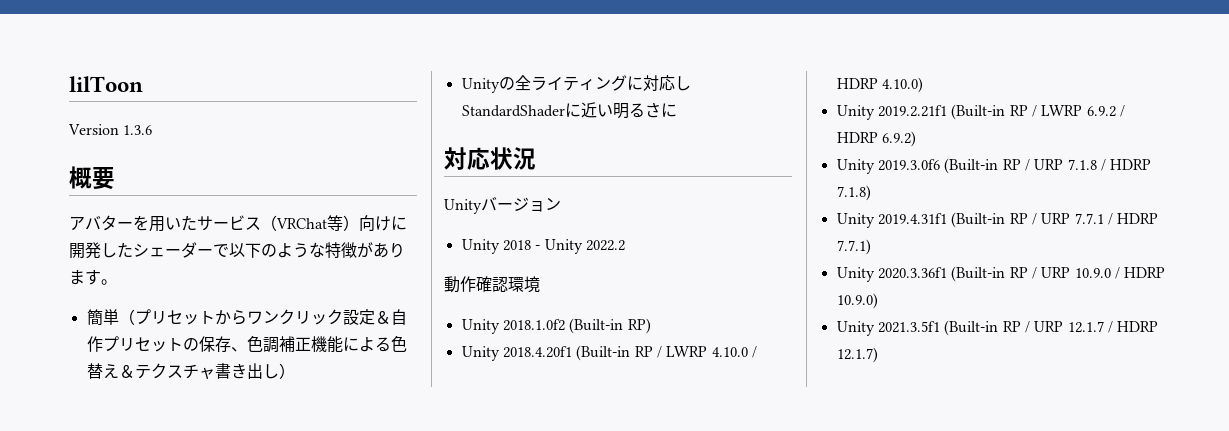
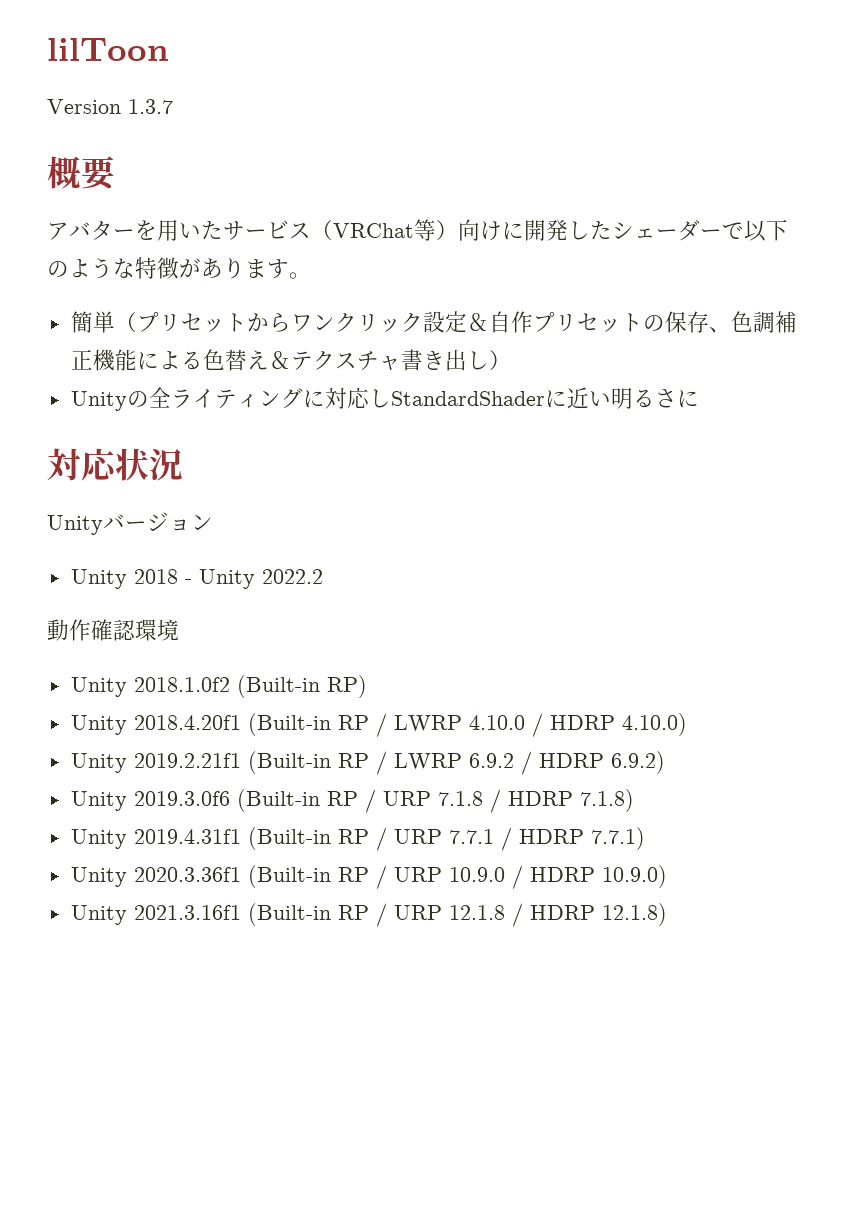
- Version 1.3.6
+ Version 1.3.7
- Unity 2021.3.5f1 (Built-in RP / URP 12.1.7 / HDRP 12.1.7)
+ Unity 2021.3.16f1 (Built-in RP / URP 12.1.8 / HDRP 12.1.8)

